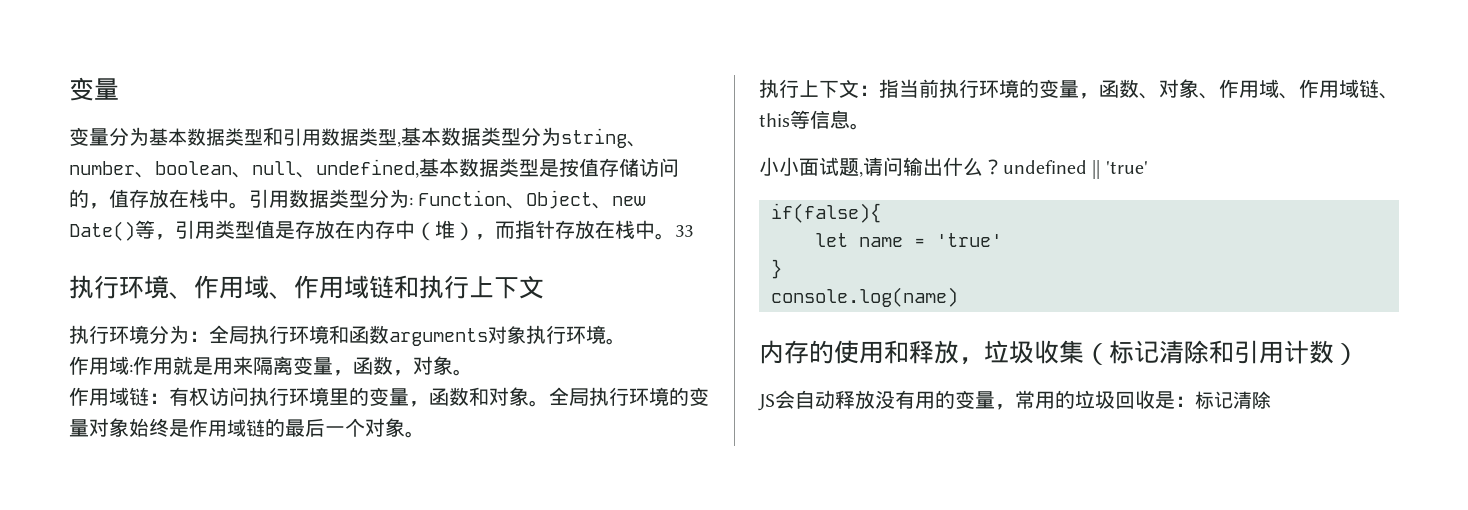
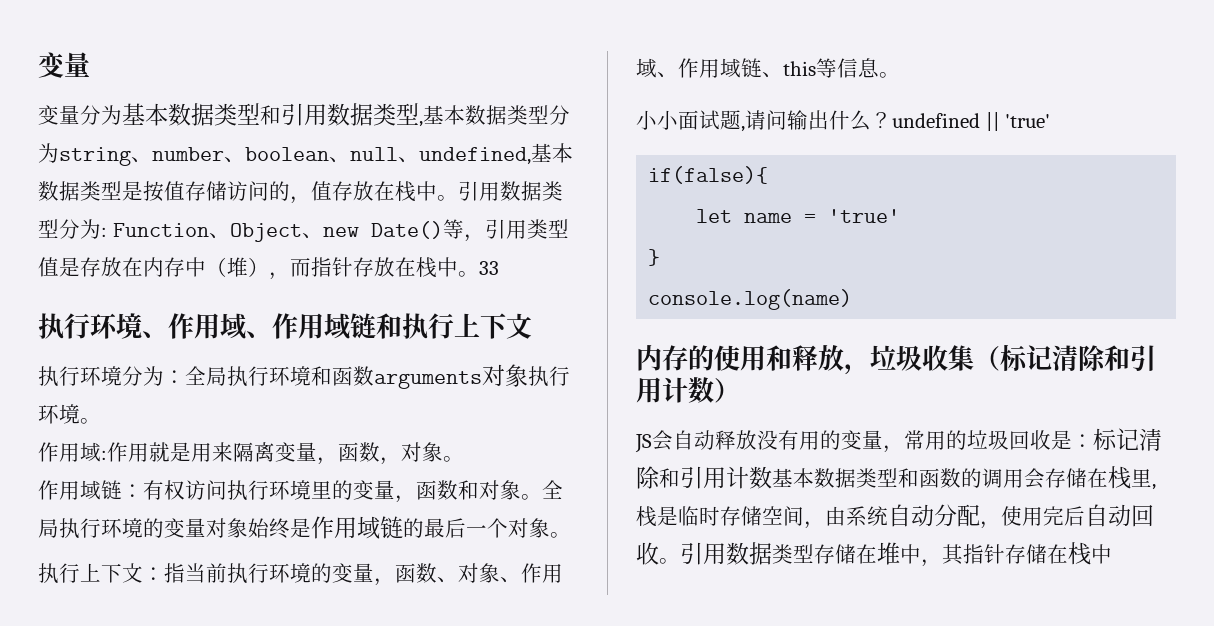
- JS会自动释放没有用的变量，常用的垃圾回收是：标记清除
+ JS会自动释放没有用的变量，常用的垃圾回收是：标记清除和引用计数基本数据类型和函数的调用会存储在栈里,栈是临时存储空间，由系统自动分配，使用完后自动回收。引用数据类型存储在堆中，其指针存储在栈中

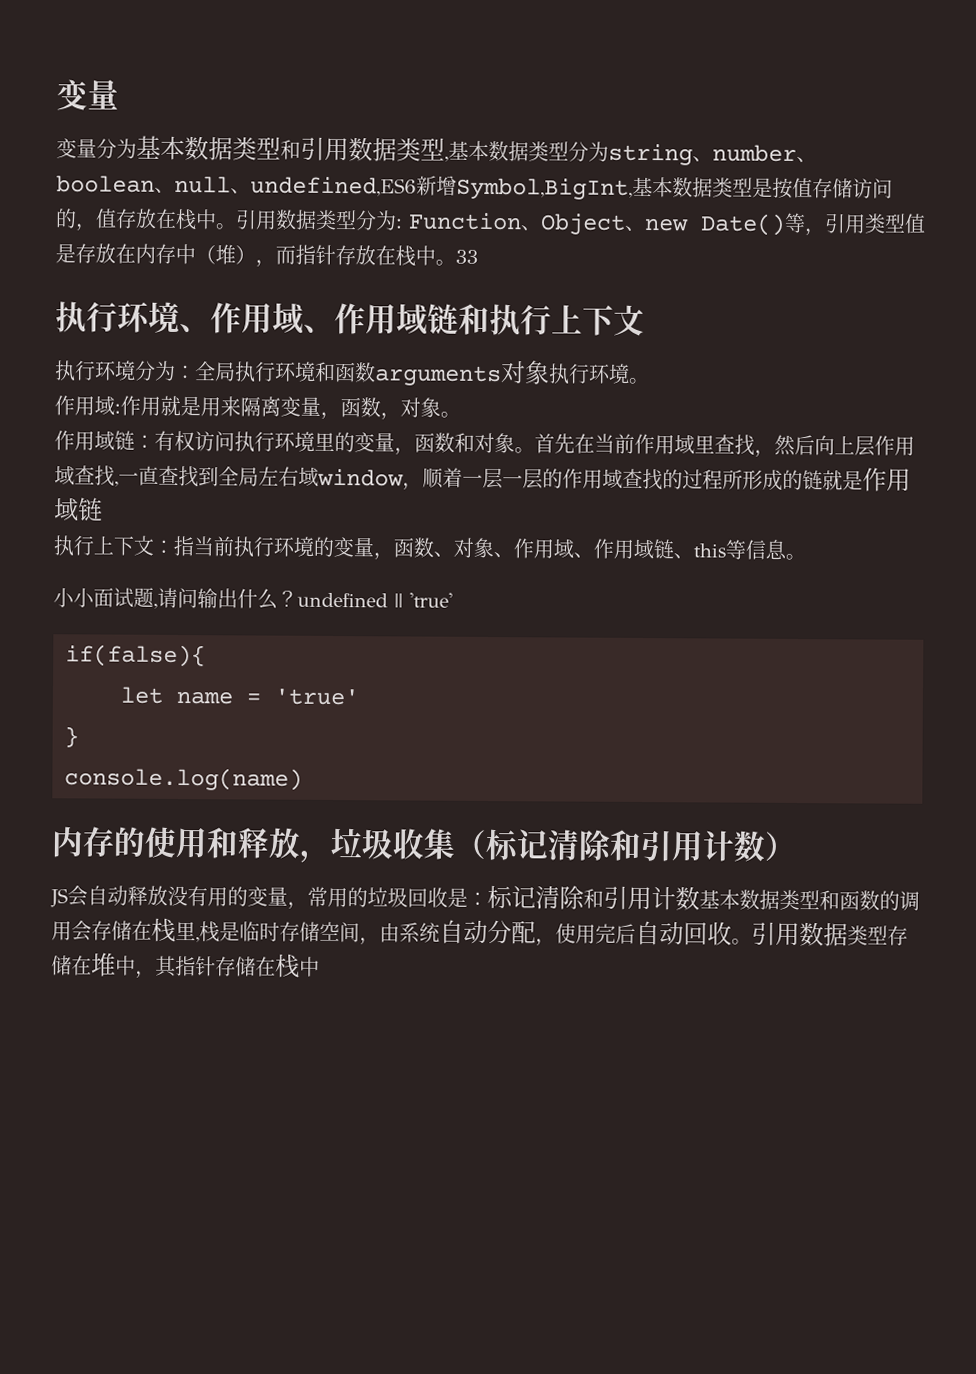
- 变量分为基本数据类型和引用数据类型,基本数据类型分为string、number、boolean、null、undefined,基本数据类型是按值存储访问的，值存放在栈中。
+ 变量分为基本数据类型和引用数据类型,基本数据类型分为string、number、boolean、null、undefined,ES6新增Symbol,BigInt,基本数据类型是按值存储访问的，值存放在栈中。
- 全局执行环境的变量对象始终是作用域链的最后一个对象。
+ 首先在当前作用域里查找，然后向上层作用域查找,一直查找到全局左右域window，顺着一层一层的作用域查找的过程所形成的链就是作用域链

